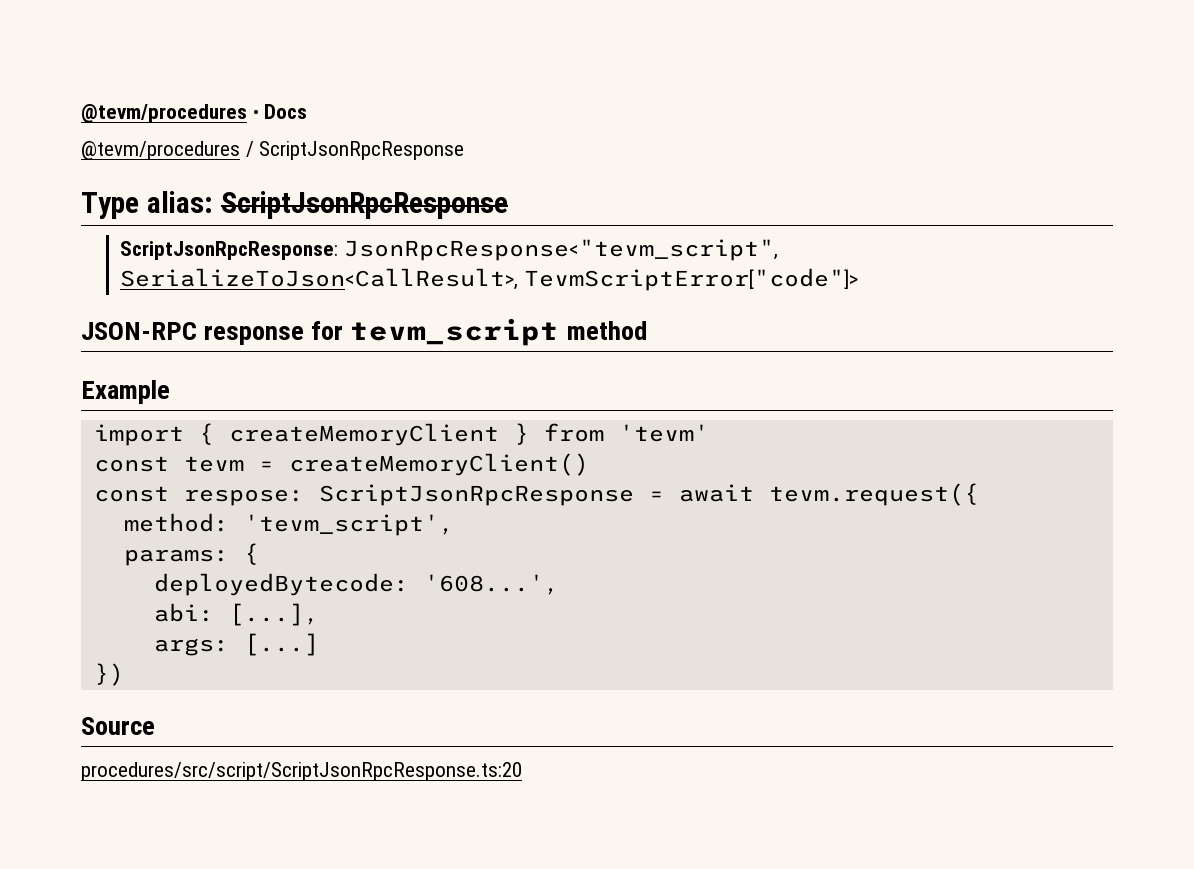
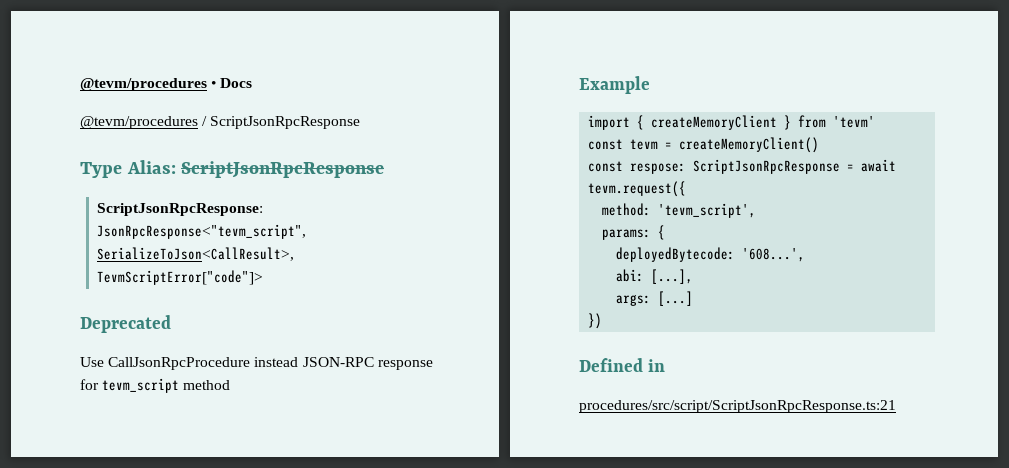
- Type alias: ScriptJsonRpcResponse
+ Type Alias: ScriptJsonRpcResponse
- JSON-RPC response for tevm_script method
+ Deprecated
+ Use CallJsonRpcProcedure instead JSON-RPC response for tevm_script method
- Source
- procedures/src/script/ScriptJsonRpcResponse.ts:20
+ Defined in
+ procedures/src/script/ScriptJsonRpcResponse.ts:21

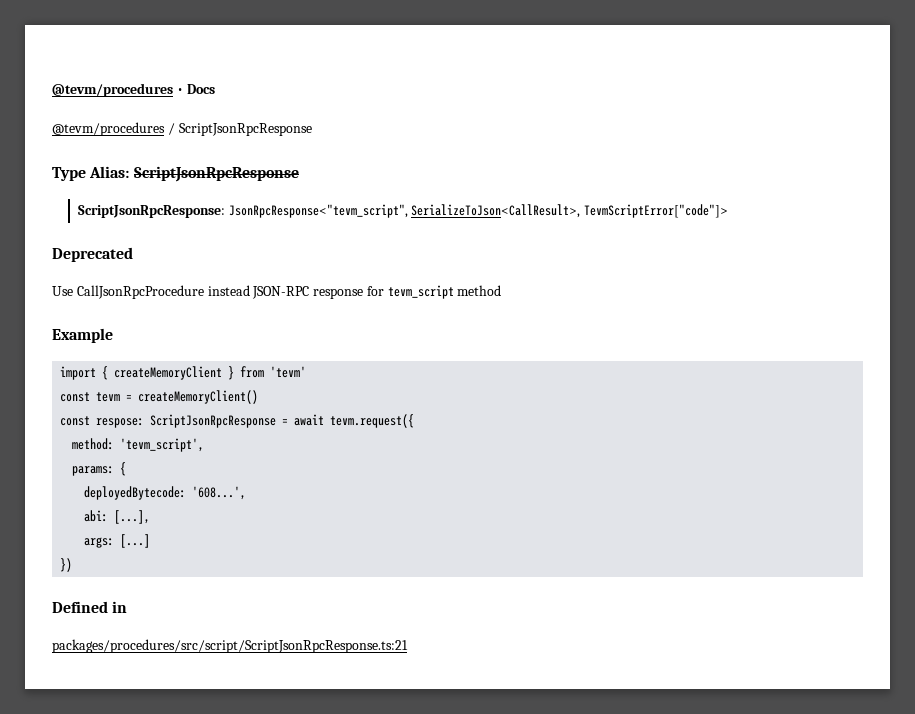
- procedures/src/script/ScriptJsonRpcResponse.ts:21
+ packages/procedures/src/script/ScriptJsonRpcResponse.ts:21

